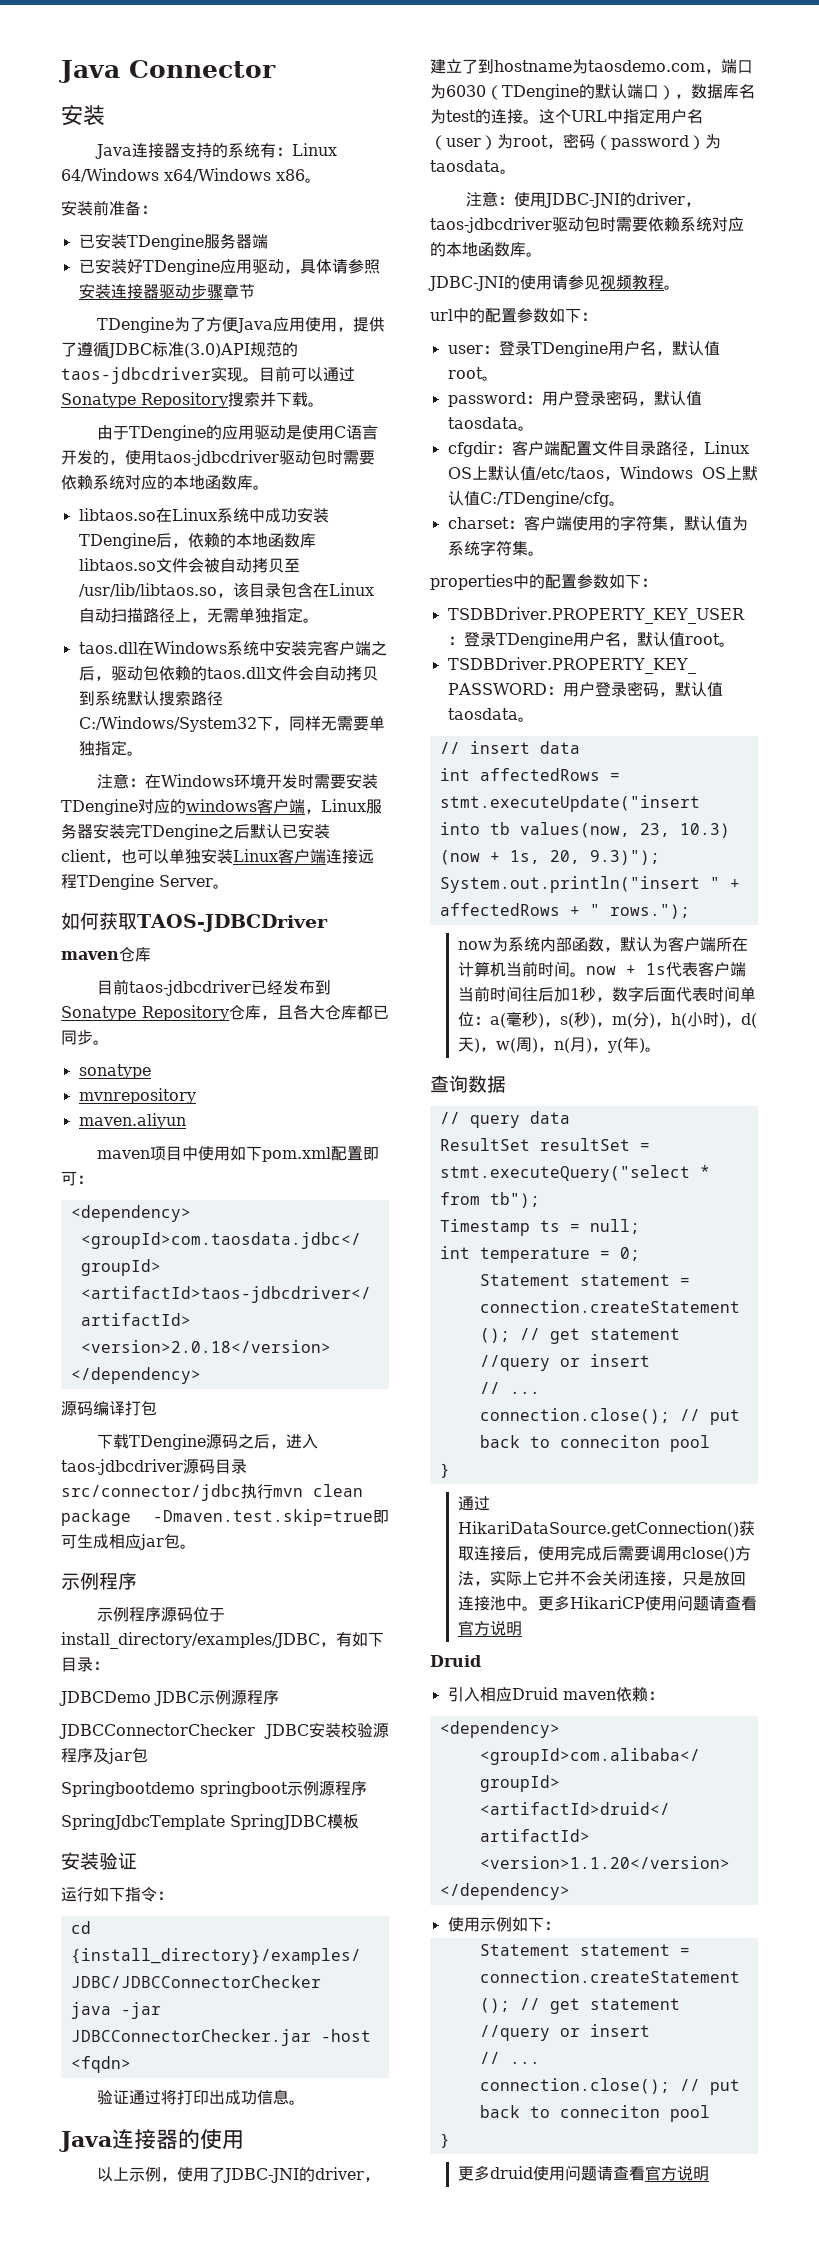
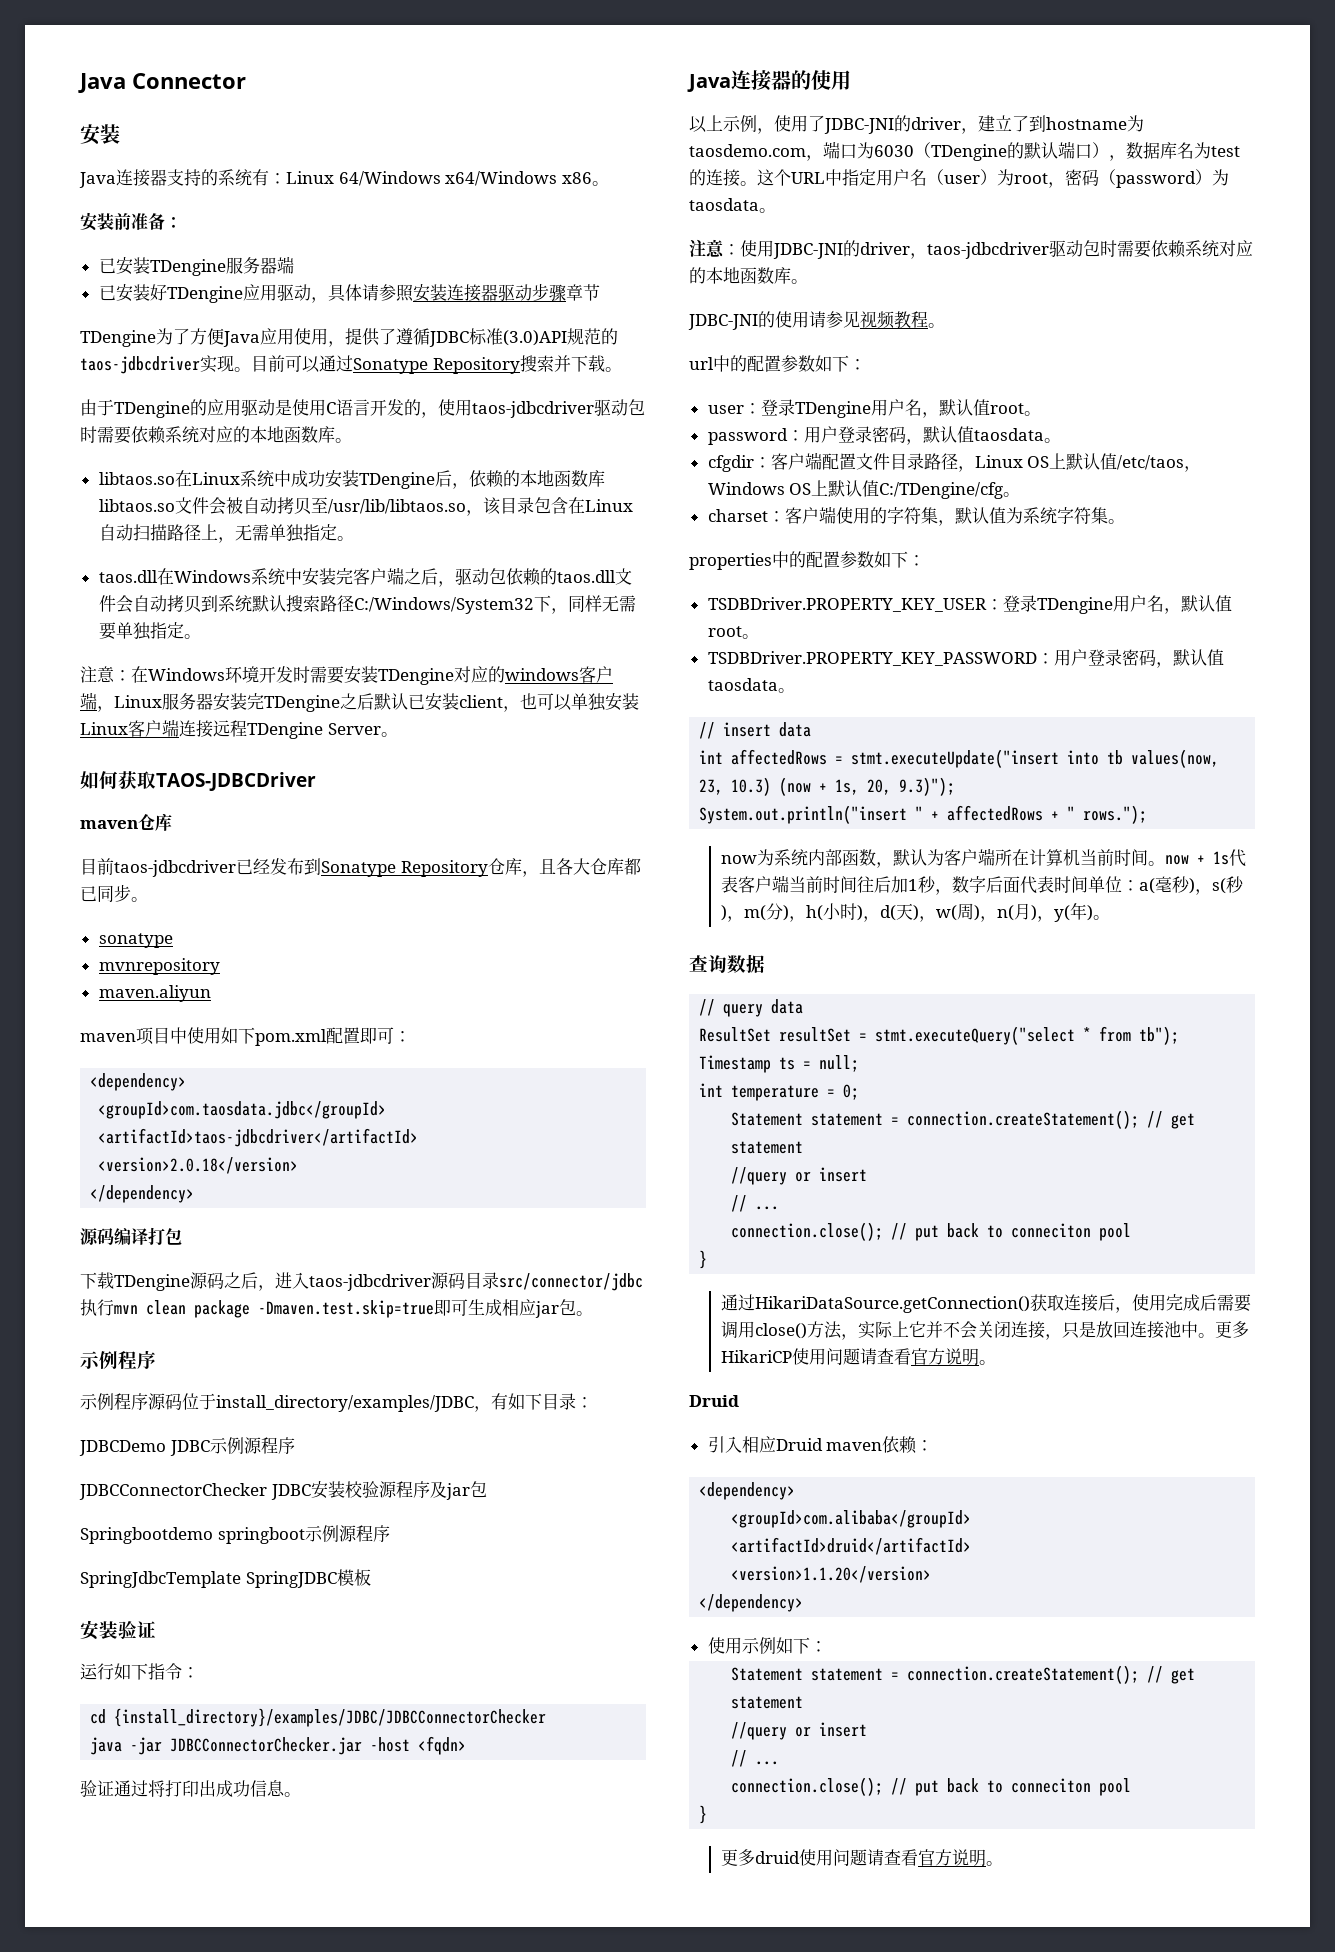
- 更多HikariCP使用问题请查看官方说明
+ 更多HikariCP使用问题请查看官方说明。
- 更多druid使用问题请查看官方说明
+ 更多druid使用问题请查看官方说明。

